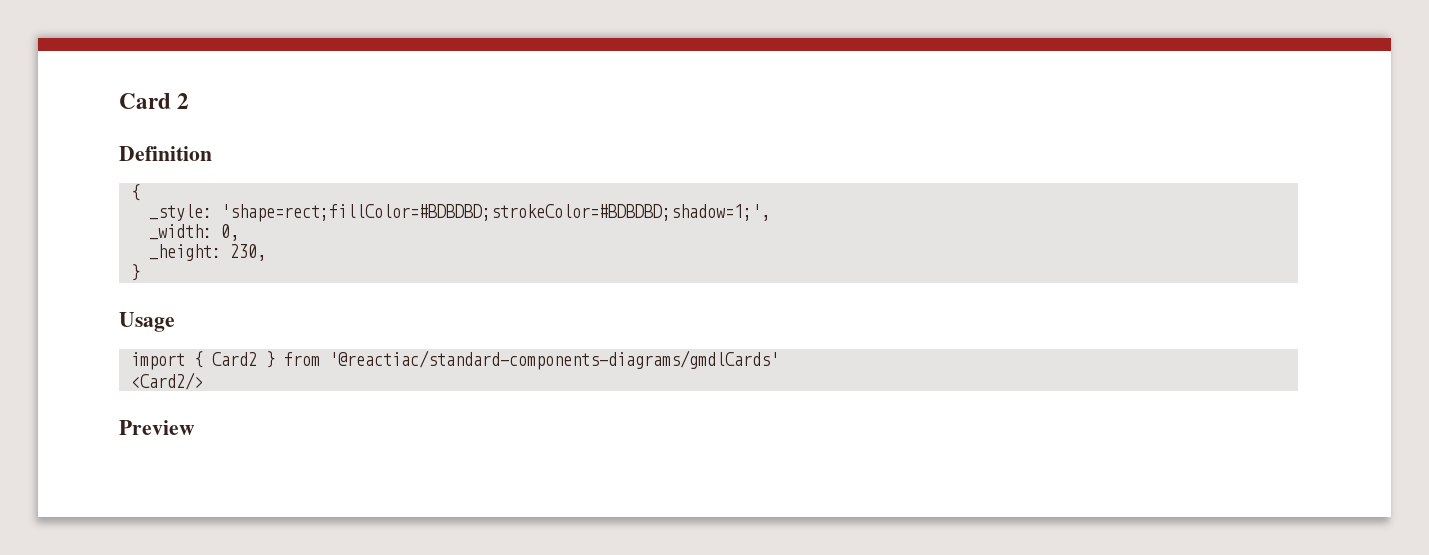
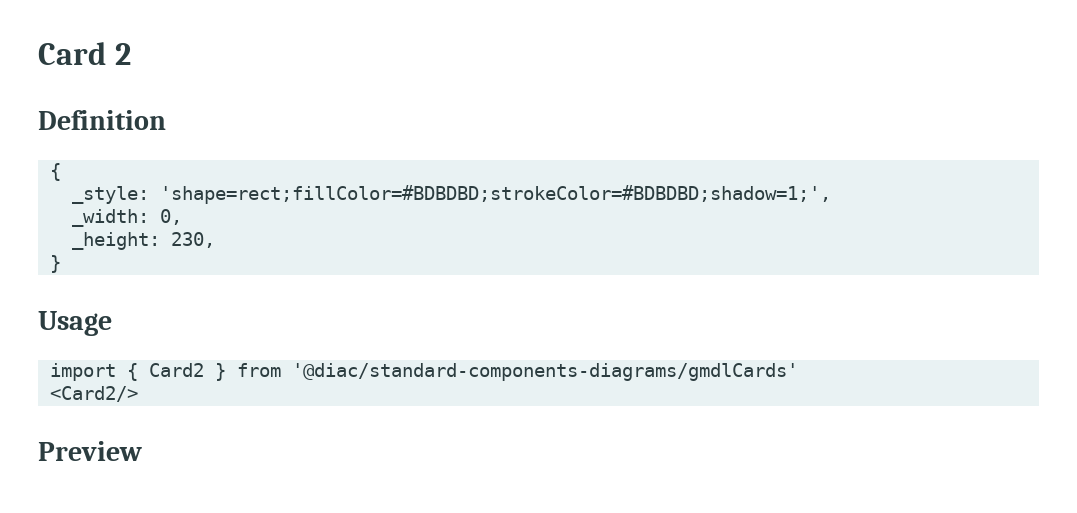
- import { Card2 } from '@reactiac/standard-components-diagrams/gmdlCards'
+ import { Card2 } from '@diac/standard-components-diagrams/gmdlCards'

